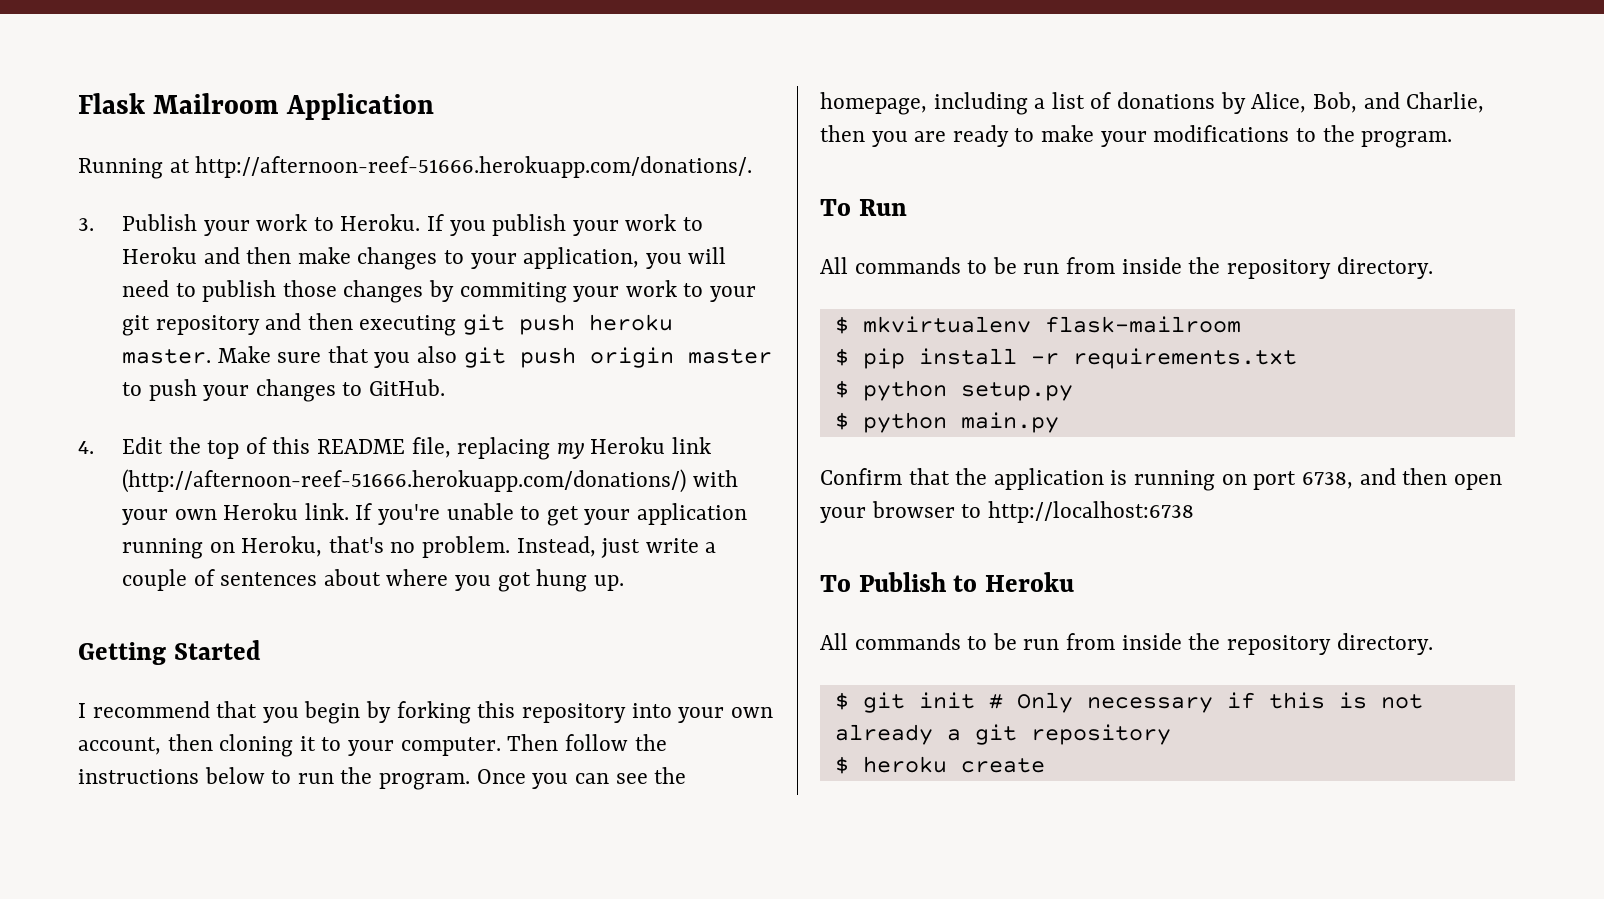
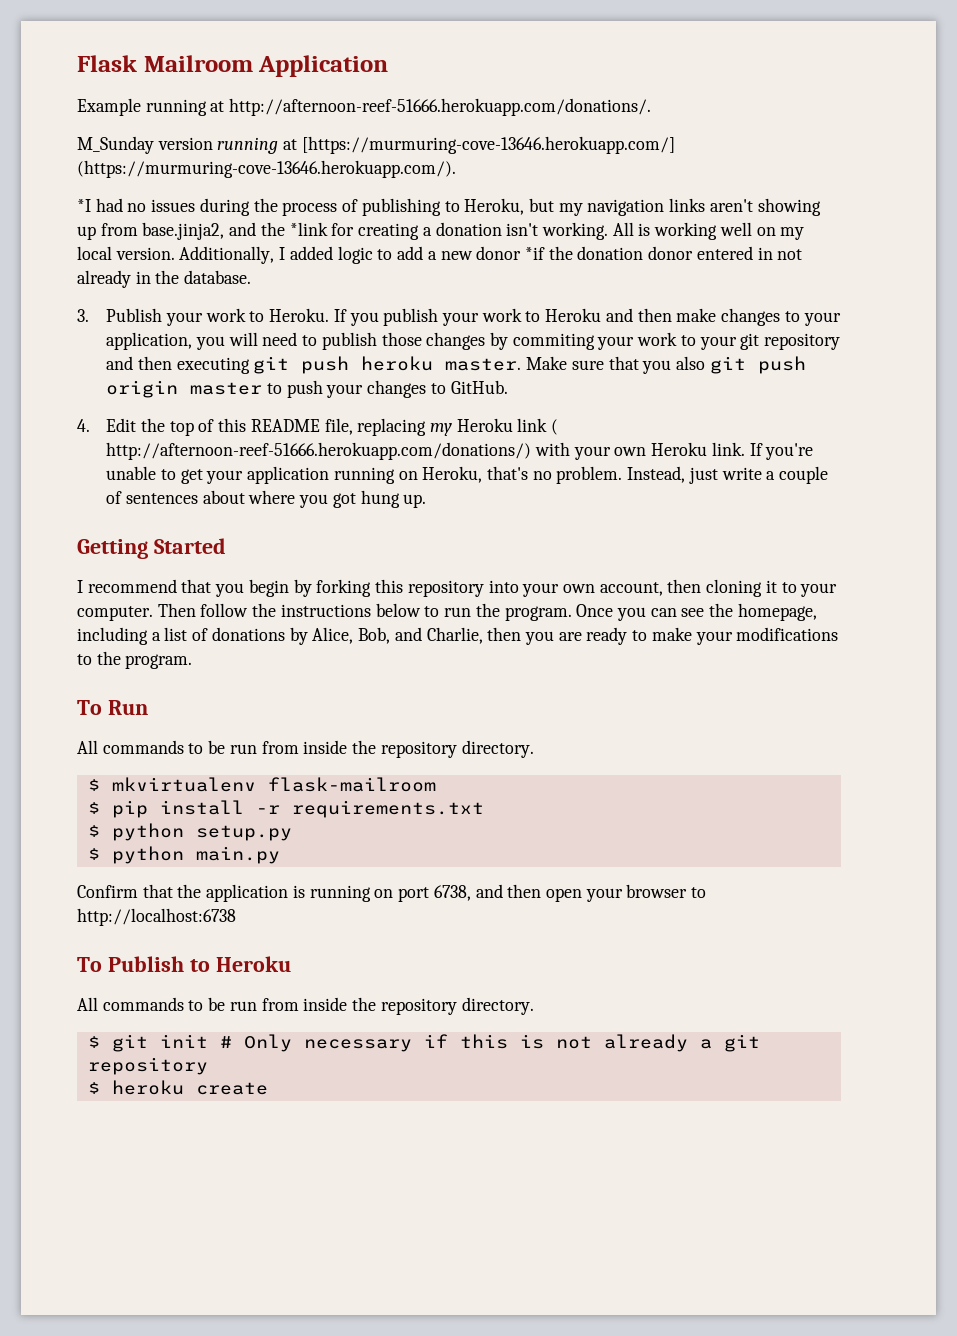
- Running at http://afternoon-reef-51666.herokuapp.com/donations/.
+ Example running at http://afternoon-reef-51666.herokuapp.com/donations/.
+ M_Sunday version running at [https://murmuring-cove-13646.herokuapp.com/] (https://murmuring-cove-13646.herokuapp.com/).
+ *I had no issues during the process of publishing to Heroku, but my navigation links aren't showing up from base.jinja2, and the *link for creating a donation isn't working. All is working well on my local version. Additionally, I added logic to add a new donor *if the donation donor entered in not already in the database.
- 4. Edit the top of this README file, replacing my Heroku link (http://afternoon-reef-51666.herokuapp.com/donations/) with your own Heroku link.
+ 4. Edit the top of this README file, replacing my Heroku link ( http://afternoon-reef-51666.herokuapp.com/donations/) with your own Heroku link.

